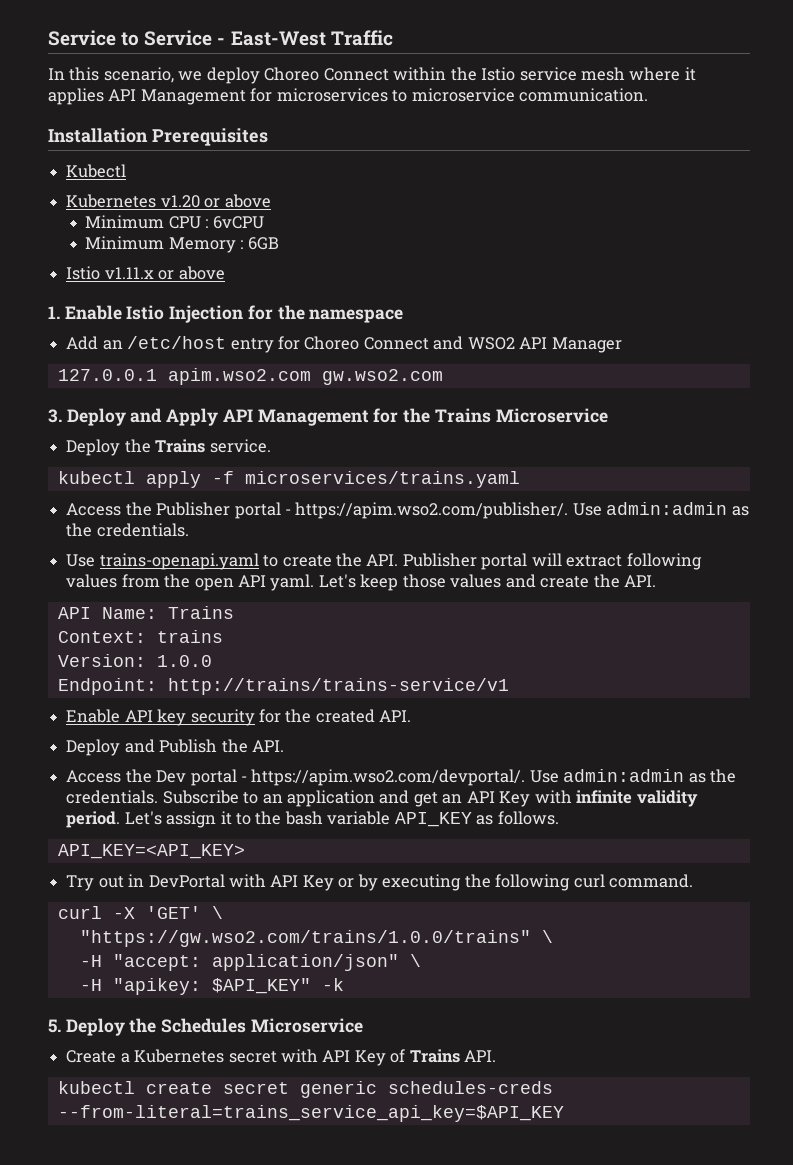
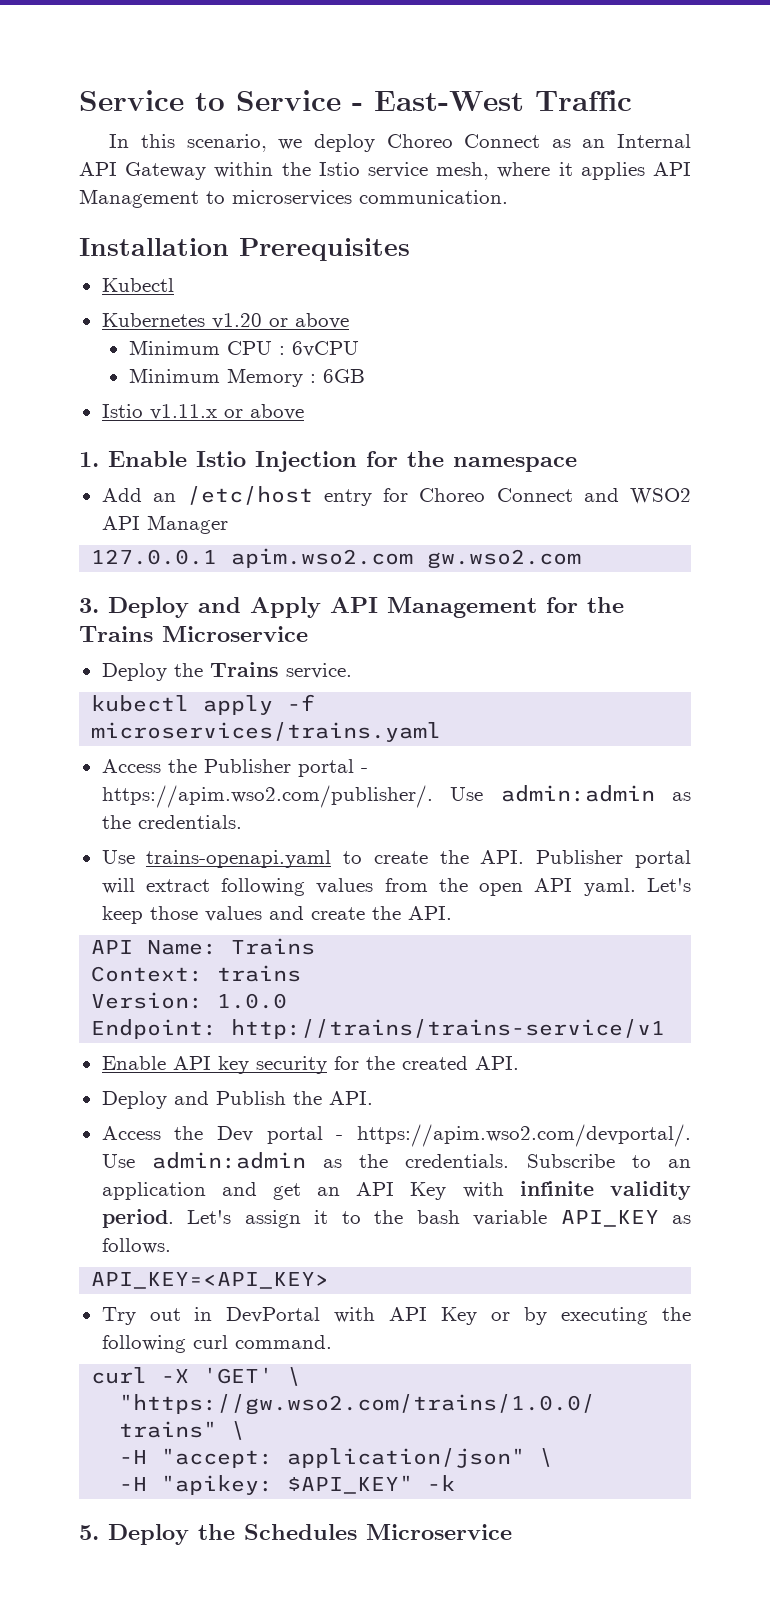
- In this scenario, we deploy Choreo Connect within the Istio service mesh where it applies API Management for microservices to microservice communication.
+ In this scenario, we deploy Choreo Connect as an Internal API Gateway within the Istio service mesh, where it applies API Management to microservices communication.
- Create a Kubernetes secret with API Key of Trains API.
- kubectl create secret generic schedules-creds --from-literal=trains_service_api_key=$API_KEY

